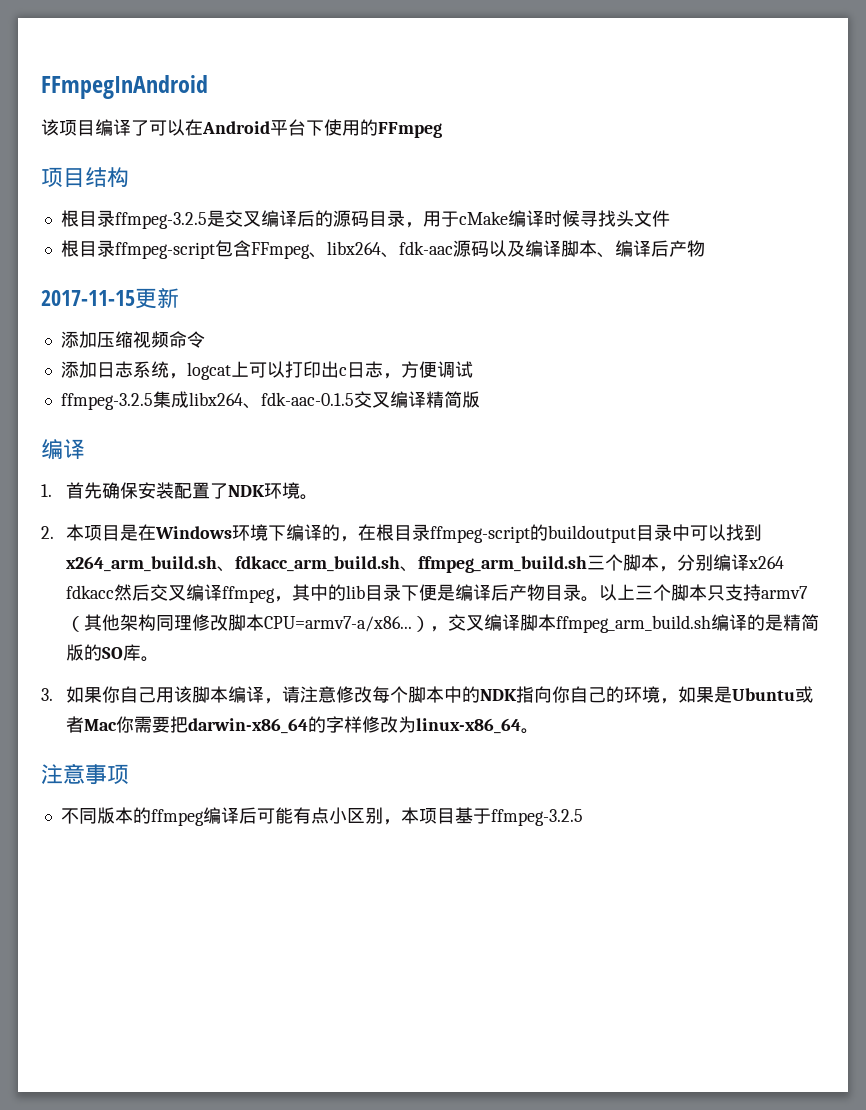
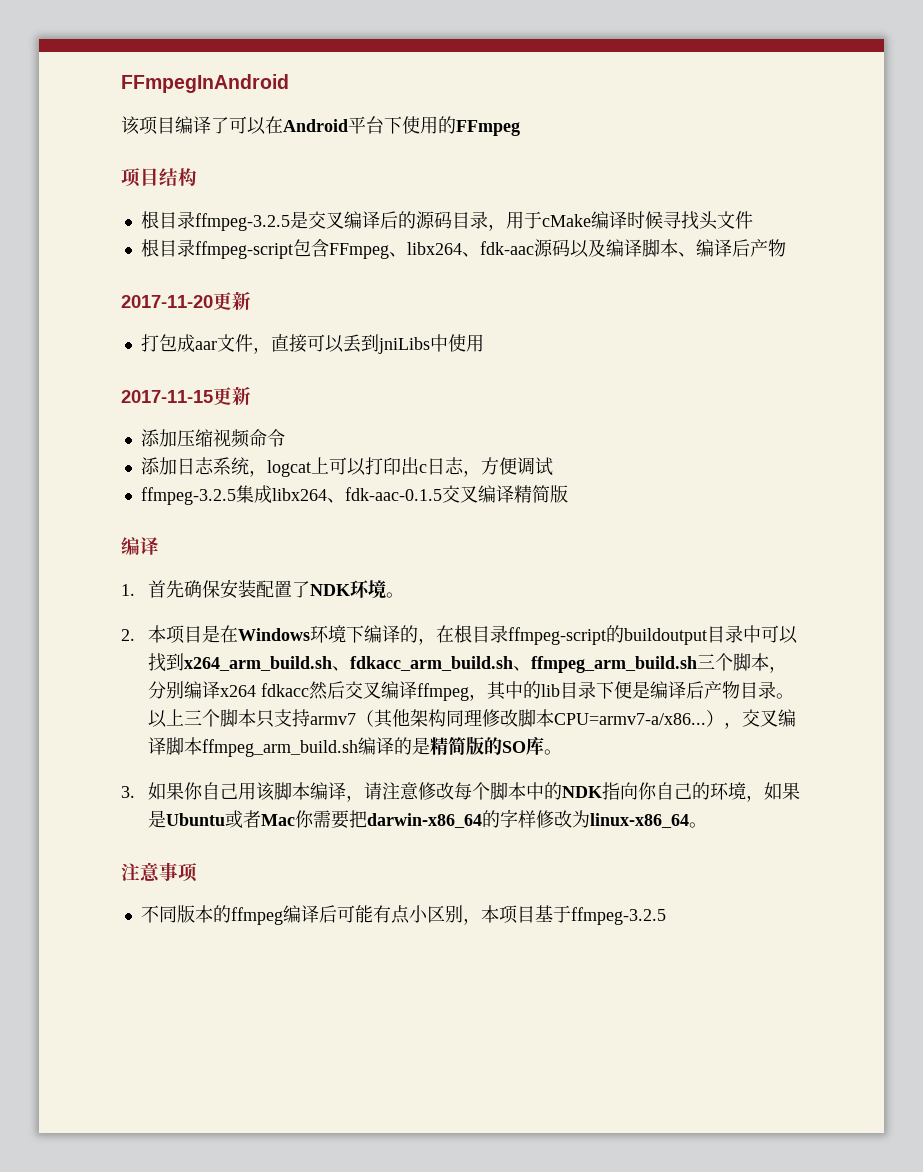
+ 2017-11-20更新
+ 打包成aar文件，直接可以丢到jniLibs中使用

